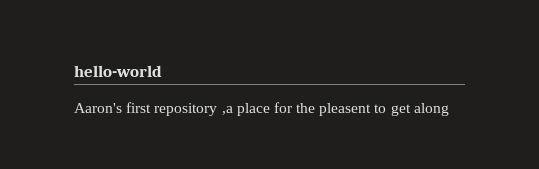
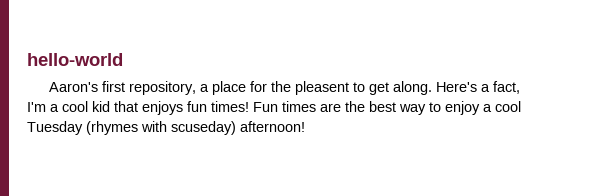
- Aaron's first repository ,a place for the pleasent to get along
+ Aaron's first repository, a place for the pleasent to get along. Here's a fact, I'm a cool kid that enjoys fun times! Fun times are the best way to enjoy a cool Tuesday (rhymes with scuseday) afternoon!

